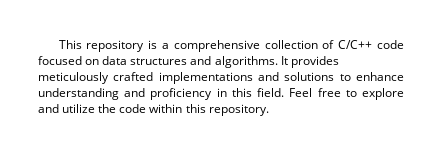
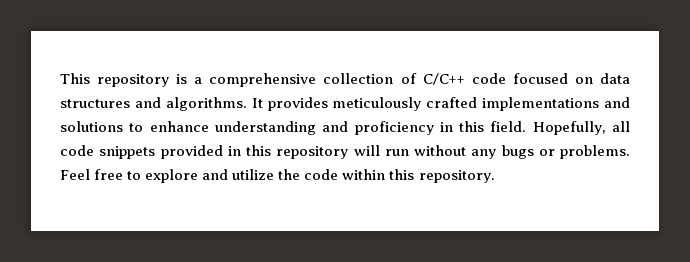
+ Hopefully, all code snippets provided in this repository will run without any bugs or problems.

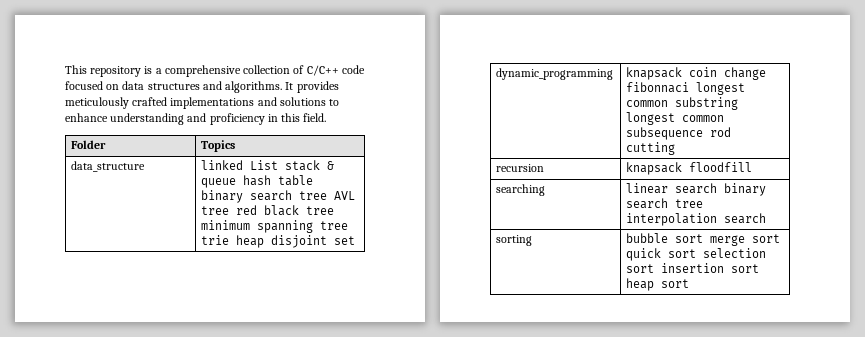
- It provides meticulously crafted implementations and solutions to enhance understanding and proficiency in this field. Hopefully, all code snippets provided in this repository will run without any bugs or problems. Feel free to explore and utilize the code within this repository.
+ It provides meticulously crafted implementations and solutions to enhance understanding and proficiency in this field.
+ Folder | Topics
+ data_structure | linked List stack & queue hash table binary search tree AVL tree red black tree minimum spanning tree trie heap disjoint set
+ dynamic_programming | knapsack coin change fibonnaci longest common substring longest common subsequence rod cutting
+ recursion | knapsack floodfill
+ searching | linear search binary search tree interpolation search
+ sorting | bubble sort merge sort quick sort selection sort insertion sort heap sort

